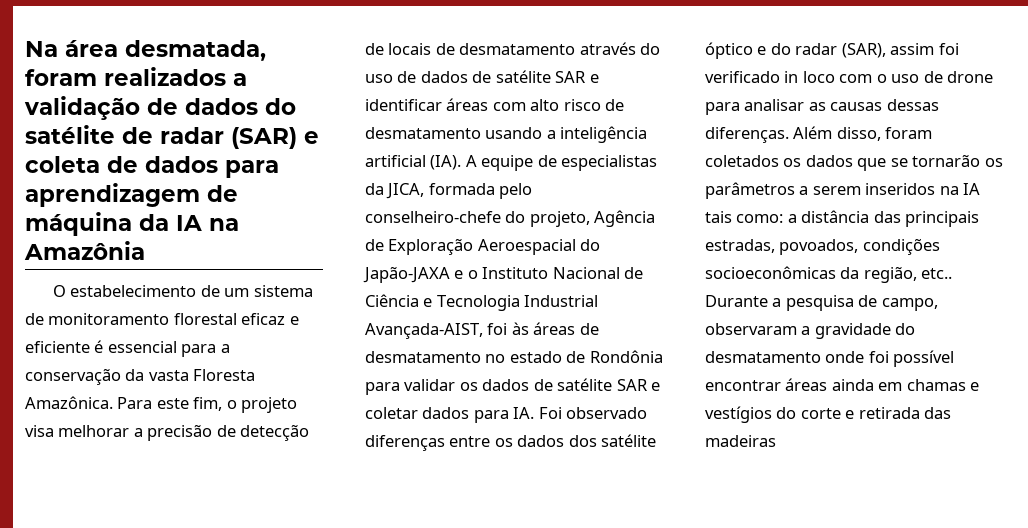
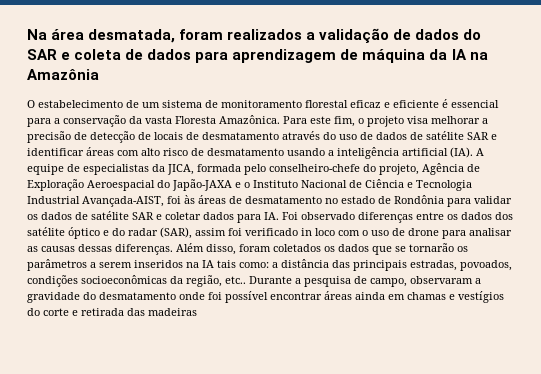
- Na área desmatada, foram realizados a validação de dados do satélite de radar (SAR) e coleta de dados para aprendizagem de máquina da IA na Amazônia
+ Na área desmatada, foram realizados a validação de dados do SAR e coleta de dados para aprendizagem de máquina da IA na Amazônia

